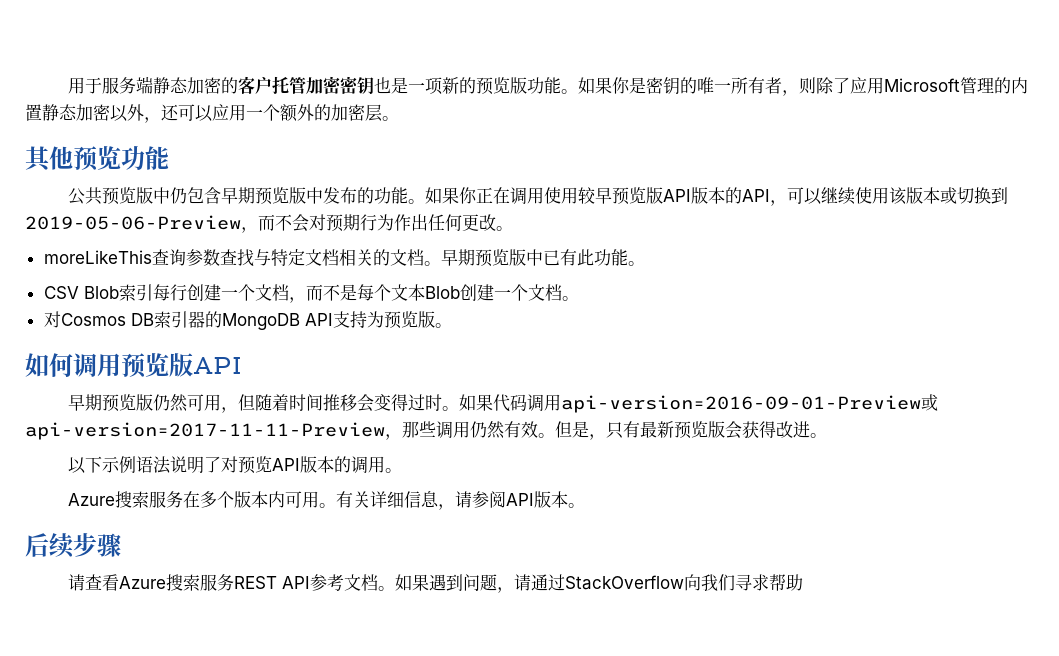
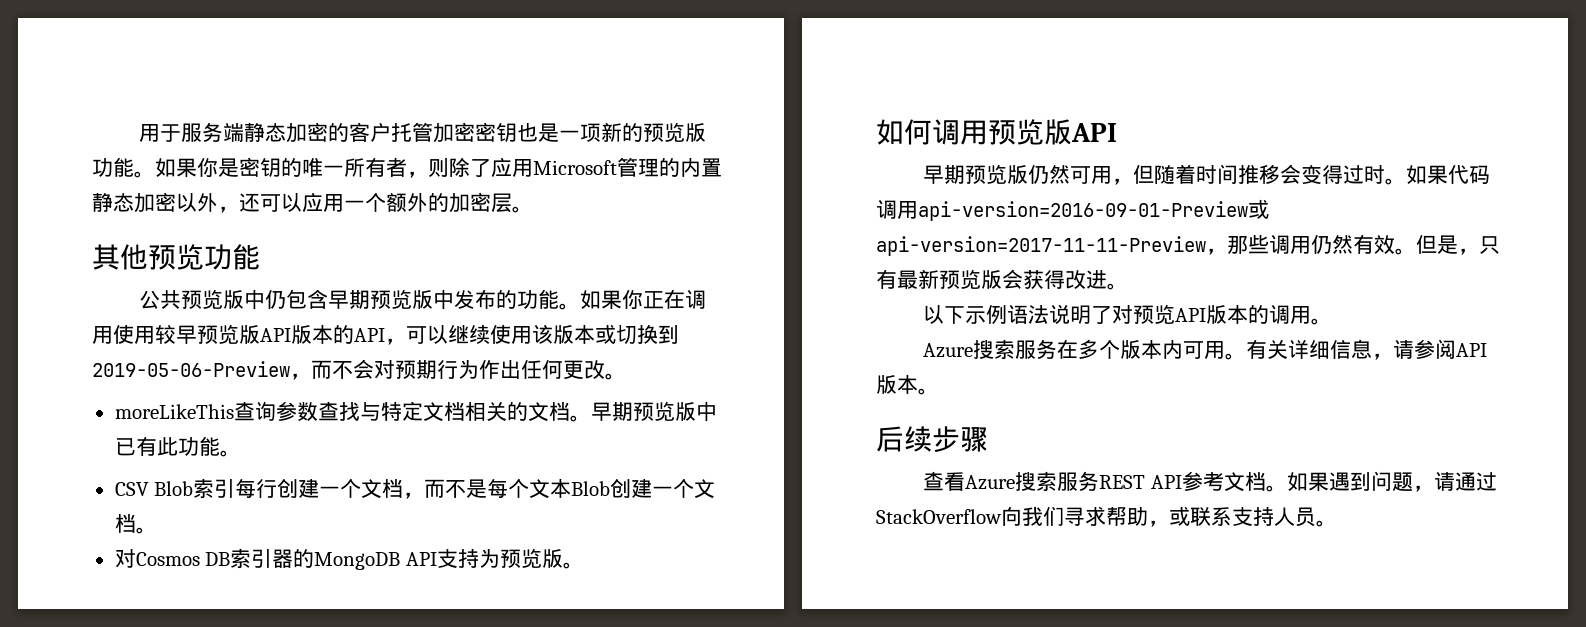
- 请查看Azure搜索服务REST API参考文档。
+ 查看Azure搜索服务REST API参考文档。
- 如果遇到问题，请通过StackOverflow向我们寻求帮助
+ 如果遇到问题，请通过StackOverflow向我们寻求帮助，或联系支持人员。

